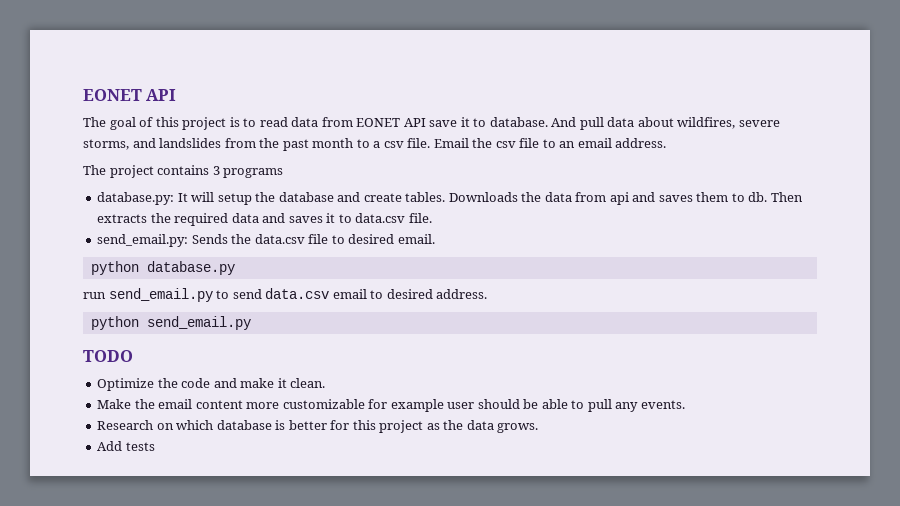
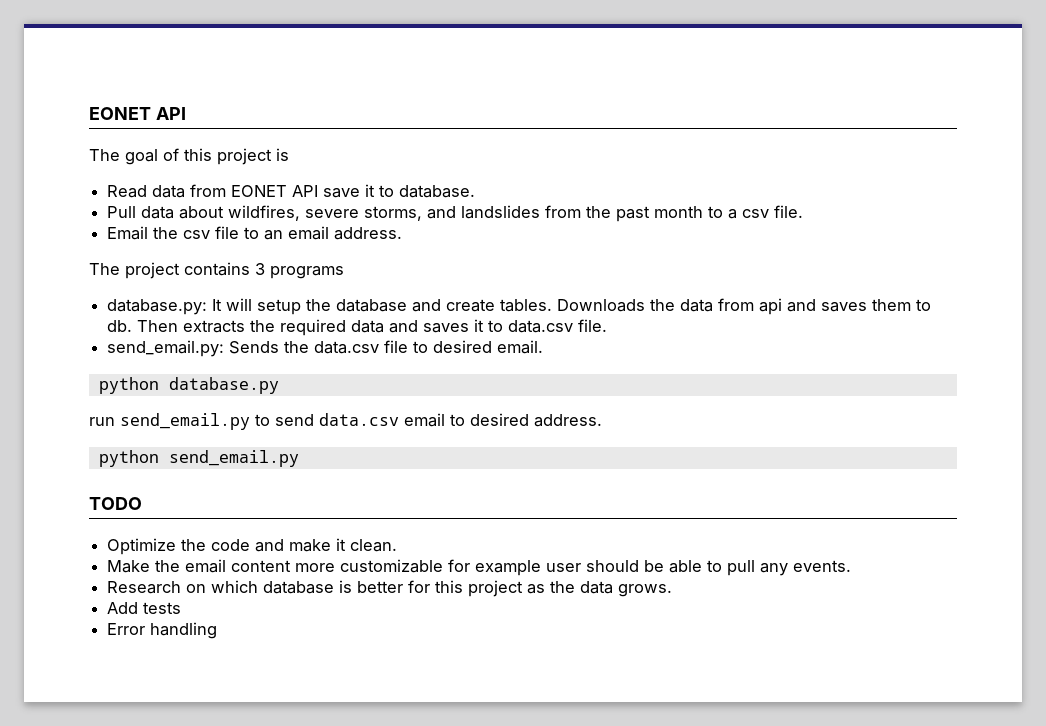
- The goal of this project is to read data from EONET API save it to database. And pull data about wildfires, severe storms, and landslides from the past month to a csv file. Email the csv file to an email address.
+ The goal of this project is
+ Read data from EONET API save it to database.
+ Pull data about wildfires, severe storms, and landslides from the past month to a csv file.
+ Email the csv file to an email address.
+ Error handling

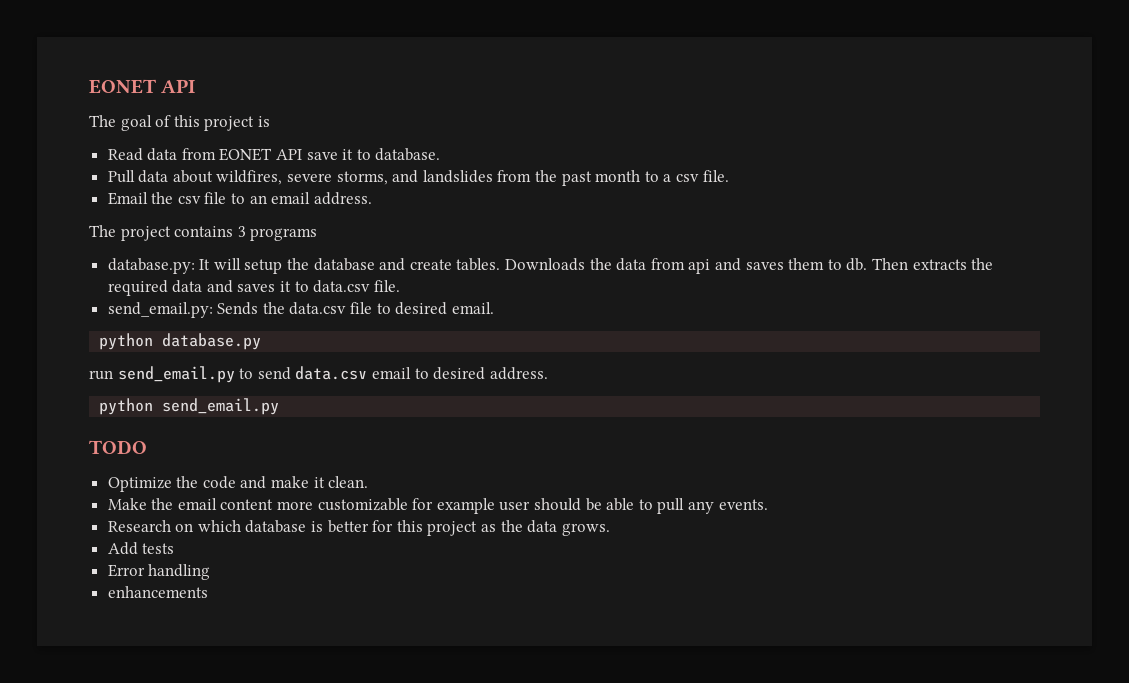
+ enhancements

